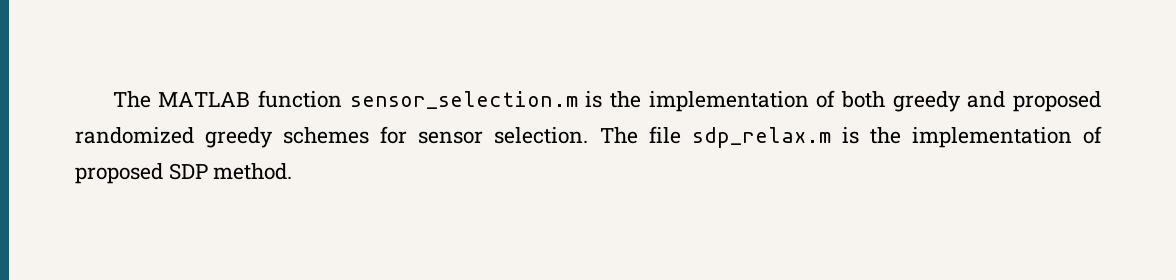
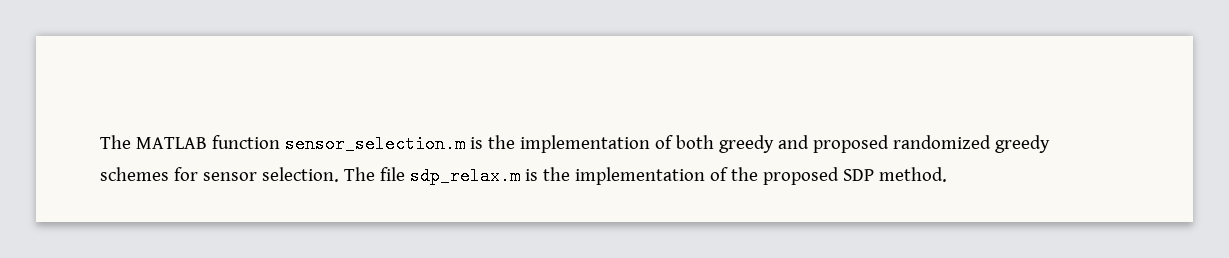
- The file sdp_relax.m is the implementation of proposed SDP method.
+ The file sdp_relax.m is the implementation of the proposed SDP method.

